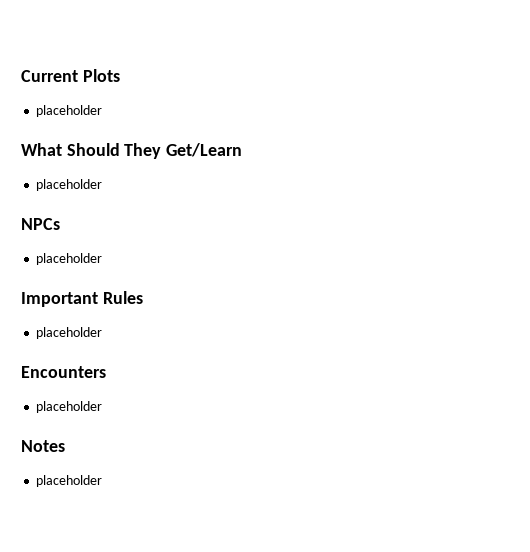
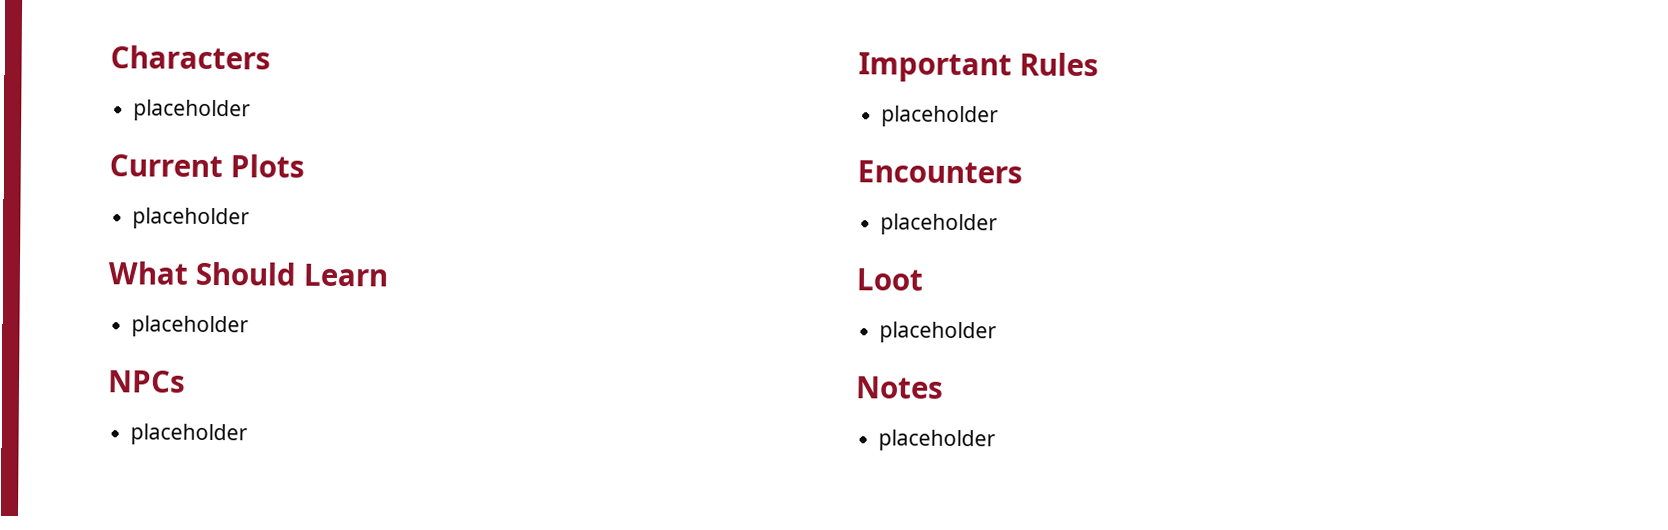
+ Characters
+ placeholder
- What Should They Get/Learn
+ What Should Learn
+ Loot
+ placeholder

